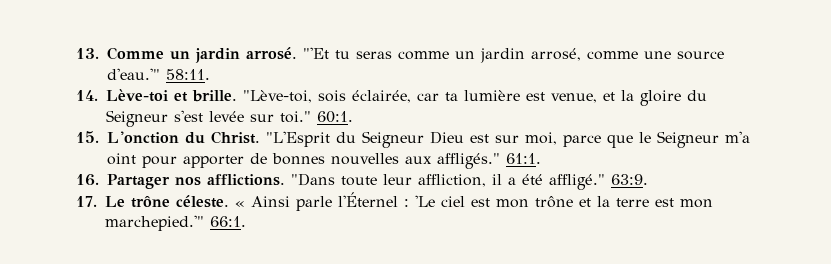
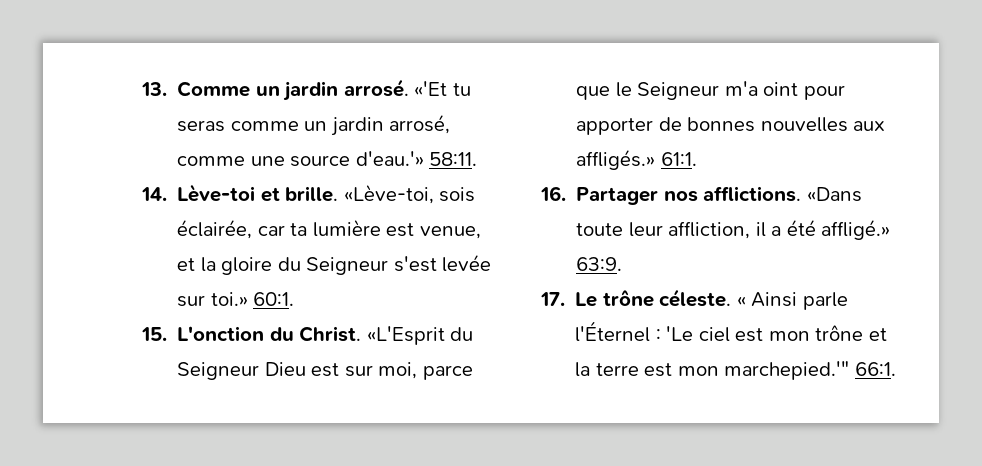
- "'Et tu seras comme un jardin arrosé, comme une source d'eau.'"
+ «'Et tu seras comme un jardin arrosé, comme une source d'eau.'»
- "Lève-toi, sois éclairée, car ta lumière est venue, et la gloire du Seigneur s'est levée sur toi."
+ «Lève-toi, sois éclairée, car ta lumière est venue, et la gloire du Seigneur s'est levée sur toi.»
- "L'Esprit du Seigneur Dieu est sur moi, parce que le Seigneur m'a oint pour apporter de bonnes nouvelles aux affligés."
+ «L'Esprit du Seigneur Dieu est sur moi, parce que le Seigneur m'a oint pour apporter de bonnes nouvelles aux affligés.»
- "Dans toute leur affliction, il a été affligé."
+ «Dans toute leur affliction, il a été affligé.»

